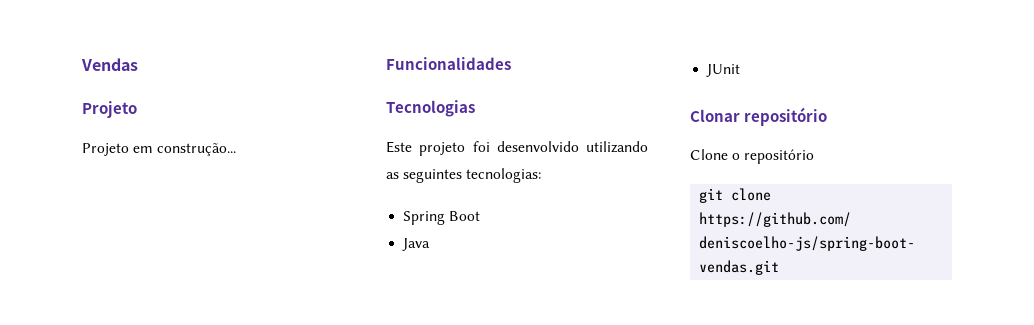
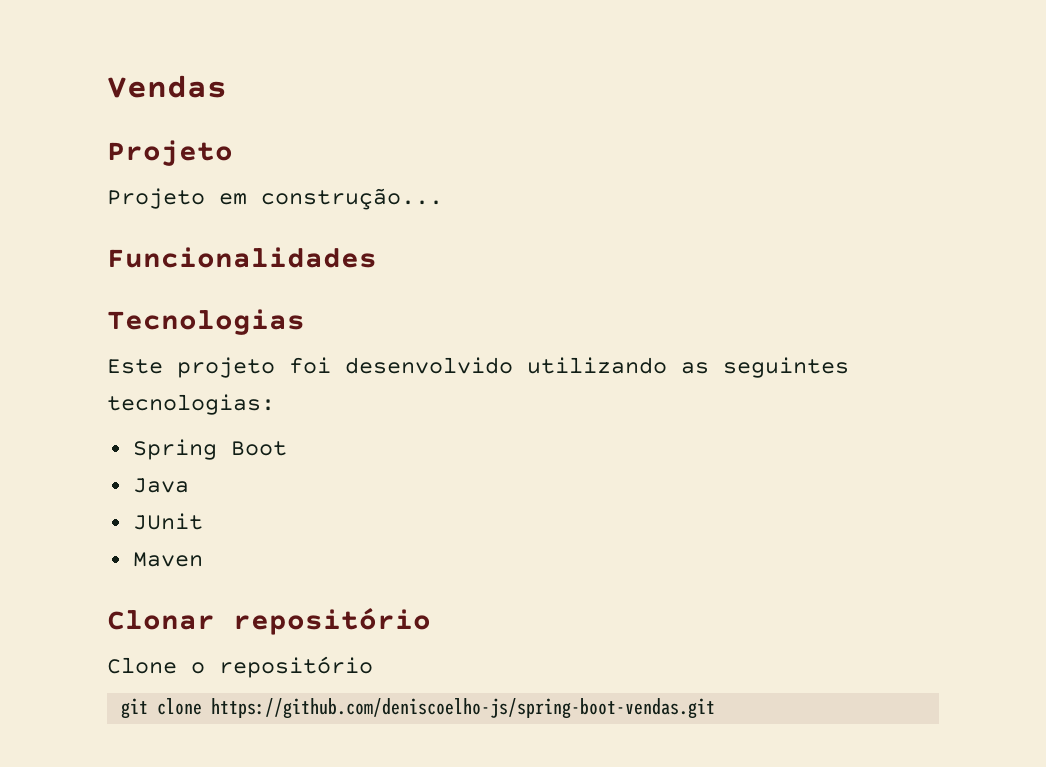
+ Maven

